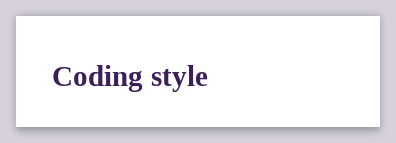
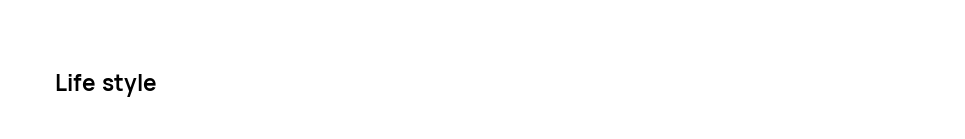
- Coding style
+ Life style

